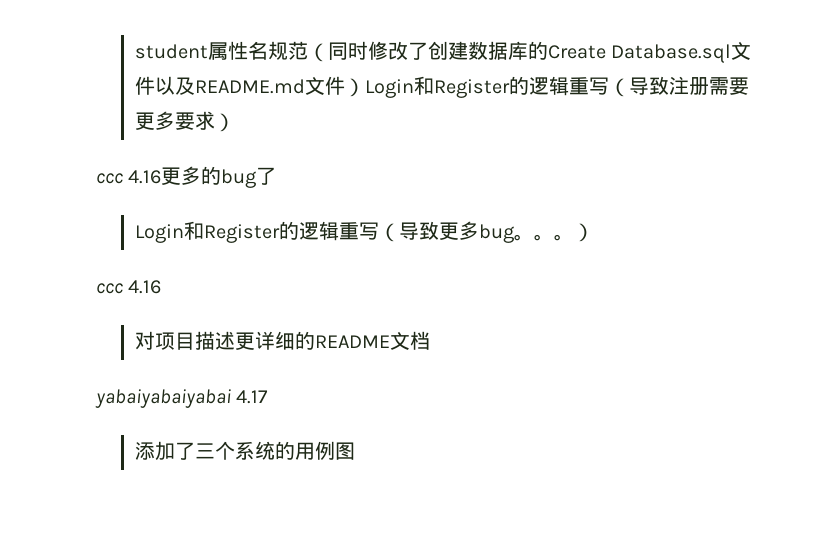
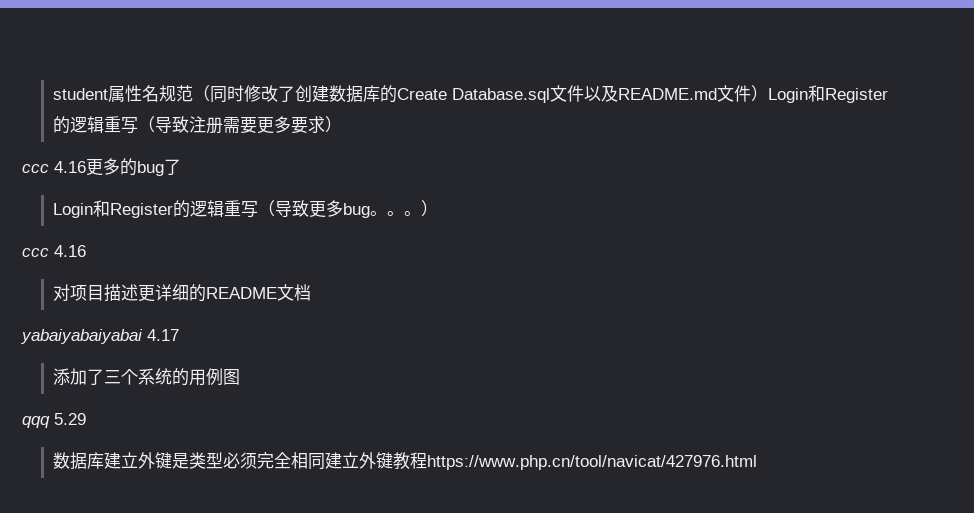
+ qqq 5.29
+ 数据库建立外键是类型必须完全相同建立外键教程https://www.php.cn/tool/navicat/427976.html

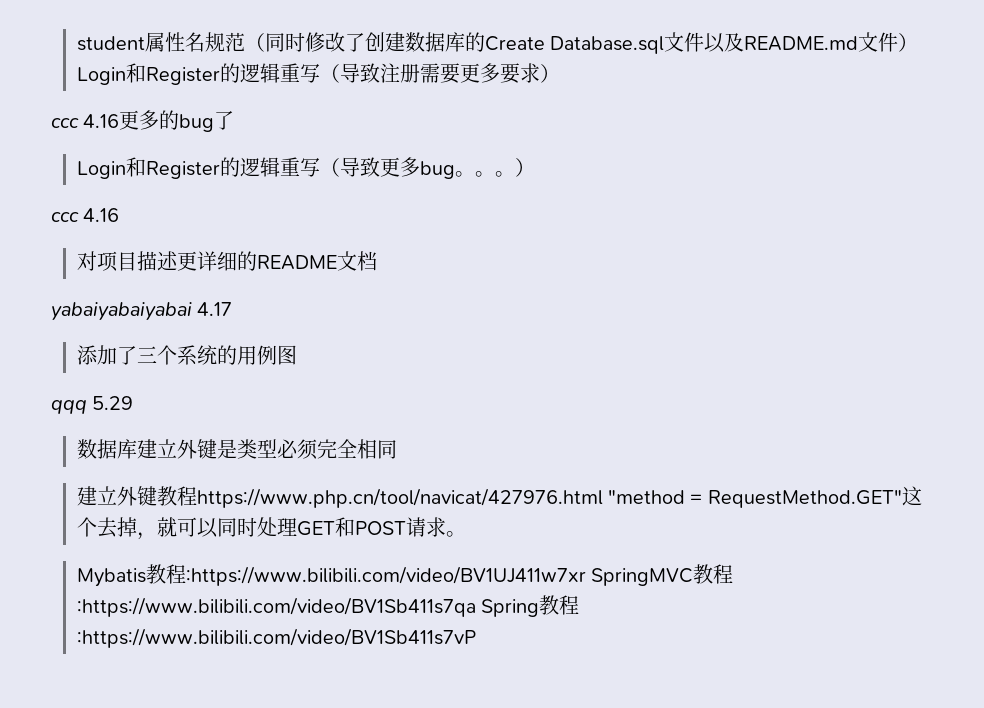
- 数据库建立外键是类型必须完全相同建立外键教程https://www.php.cn/tool/navicat/427976.html
+ 数据库建立外键是类型必须完全相同
+ 建立外键教程https://www.php.cn/tool/navicat/427976.html "method = RequestMethod.GET"这个去掉，就可以同时处理GET和POST请求。
+ Mybatis教程:https://www.bilibili.com/video/BV1UJ411w7xr SpringMVC教程:https://www.bilibili.com/video/BV1Sb411s7qa Spring教程:https://www.bilibili.com/video/BV1Sb411s7vP

